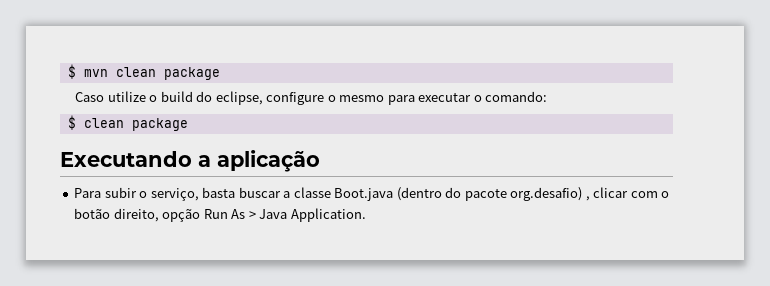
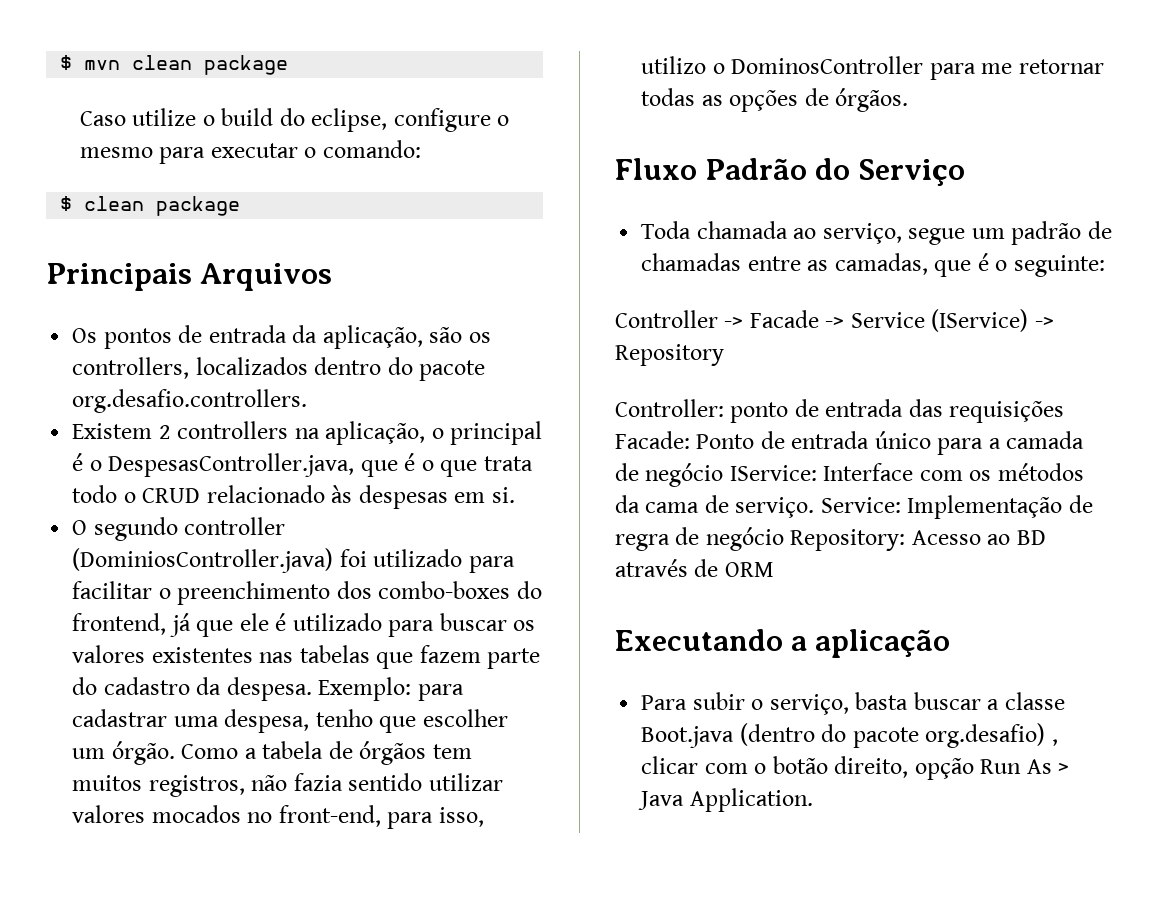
+ Principais Arquivos
+ Os pontos de entrada da aplicação, são os controllers, localizados dentro do pacote org.desafio.controllers.
+ Existem 2 controllers na aplicação, o principal é o DespesasController.java, que é o que trata todo o CRUD relacionado às despesas em si.
+ O segundo controller (DominiosController.java) foi utilizado para facilitar o preenchimento dos combo-boxes do frontend, já que ele é utilizado para buscar os valores existentes nas tabelas que fazem parte do cadastro da despesa. Exemplo: para cadastrar uma despesa, tenho que escolher um órgão. Como a tabela de órgãos tem muitos registros, não fazia sentido utilizar valores mocados no front-end, para isso, utilizo o DominosController para me retornar todas as opções de órgãos.
+ Fluxo Padrão do Serviço
+ Toda chamada ao serviço, segue um padrão de chamadas entre as camadas, que é o seguinte:
+ Controller -> Facade -> Service (IService) -> Repository
+ Controller: ponto de entrada das requisições Facade: Ponto de entrada único para a camada de negócio IService: Interface com os métodos da cama de serviço. Service: Implementação de regra de negócio Repository: Acesso ao BD através de ORM

